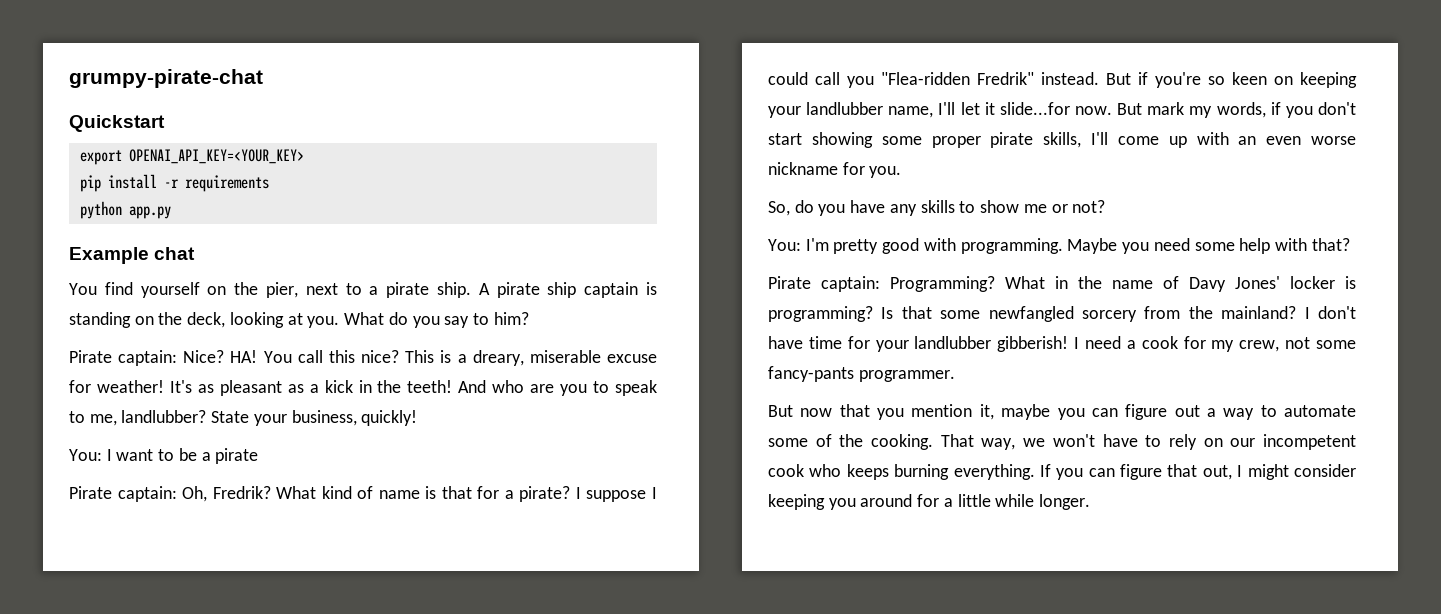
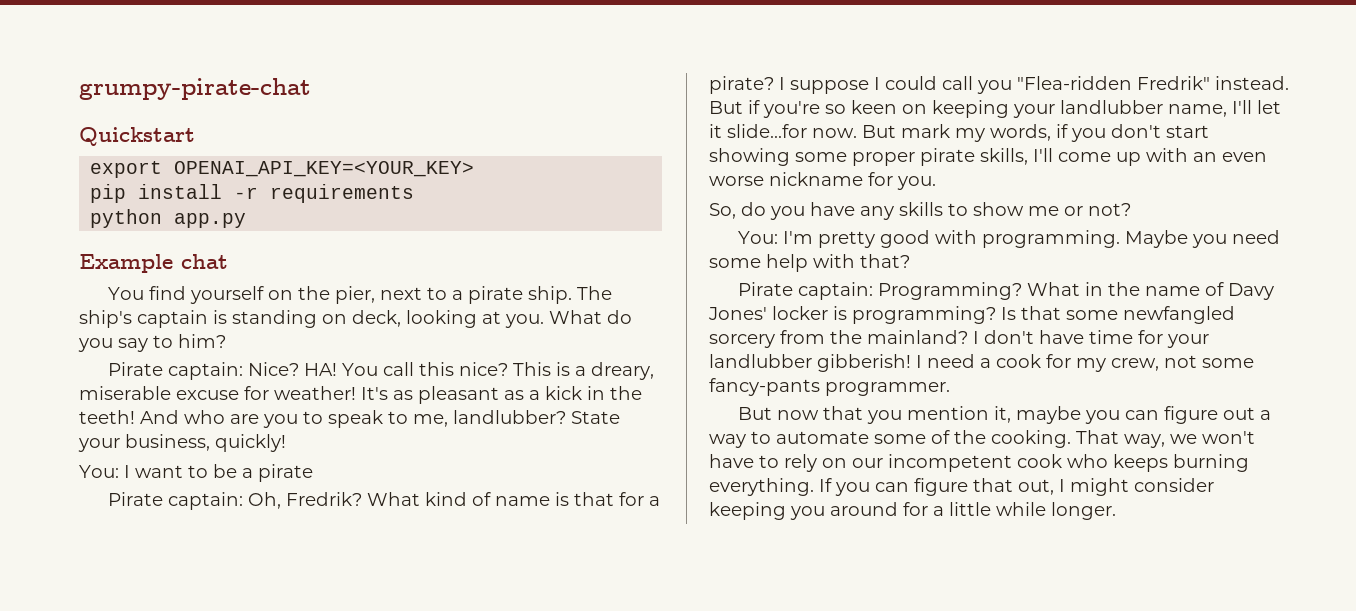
- A pirate ship captain is standing on the deck, looking at you.
+ The ship's captain is standing on deck, looking at you.

